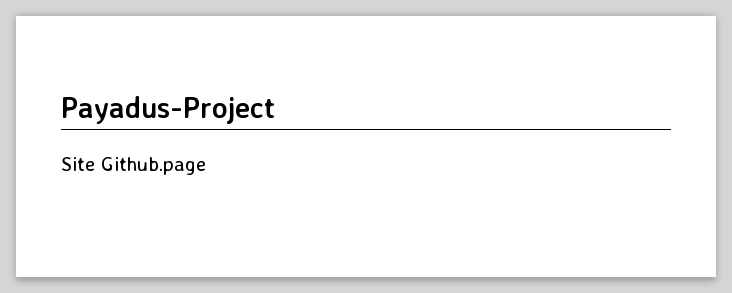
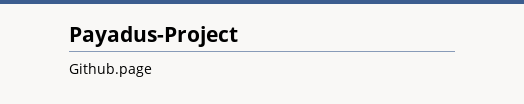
- Site Github.page
+ Github.page

